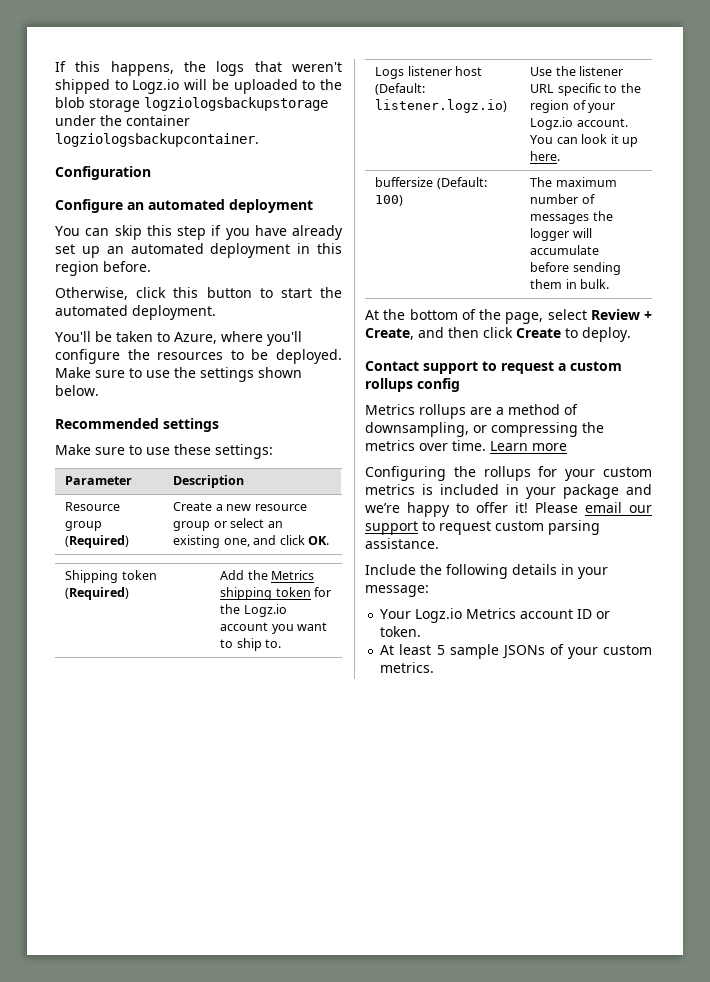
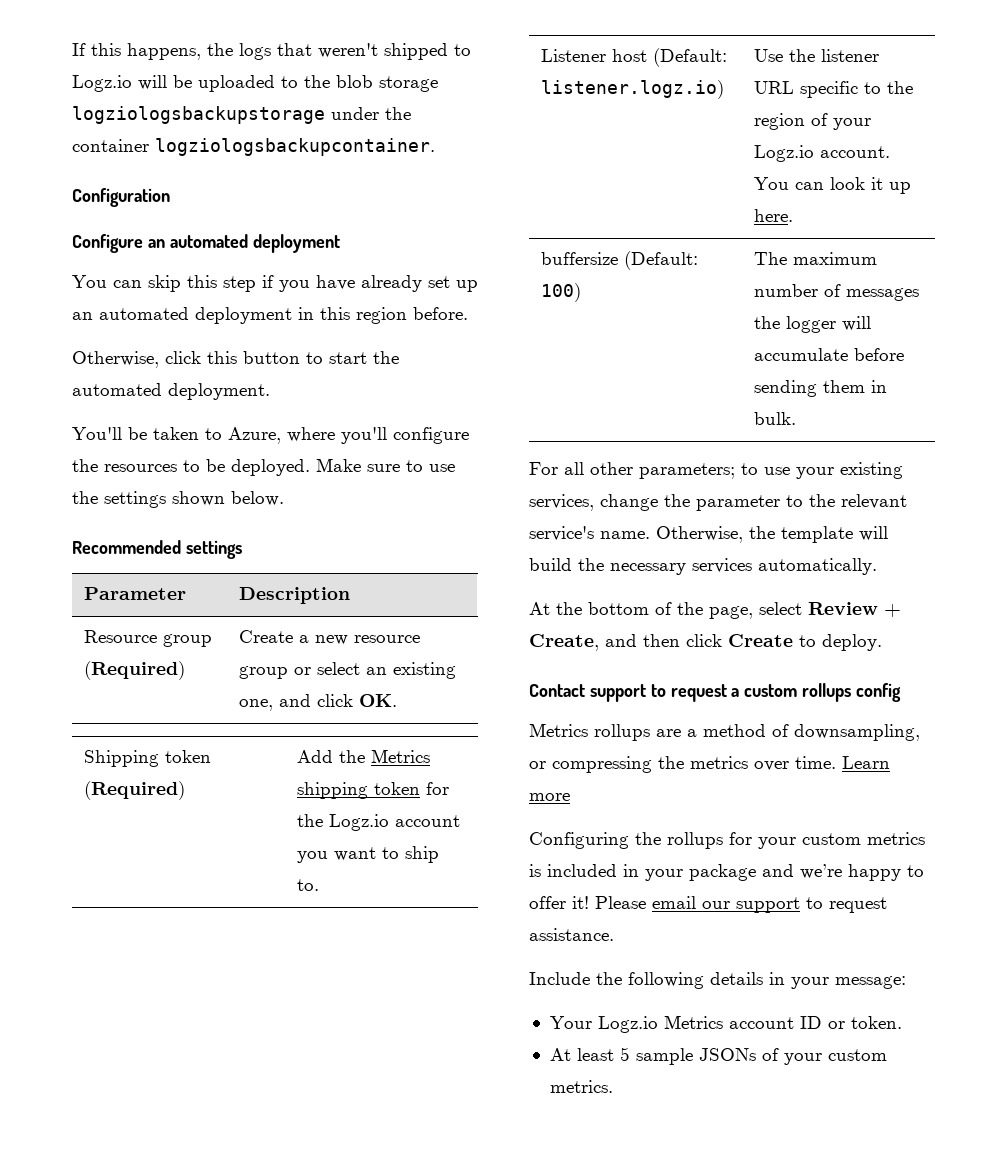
- Make sure to use these settings:
- Logs listener host (Default: listener.logz.io) | Use the listener URL specific to the region of your Logz.io account. You can look it up here.
+ Listener host (Default: listener.logz.io) | Use the listener URL specific to the region of your Logz.io account. You can look it up here.
+ For all other parameters; to use your existing services, change the parameter to the relevant service's name. Otherwise, the template will build the necessary services automatically.
- Please email our support to request custom parsing assistance.
+ Please email our support to request assistance.

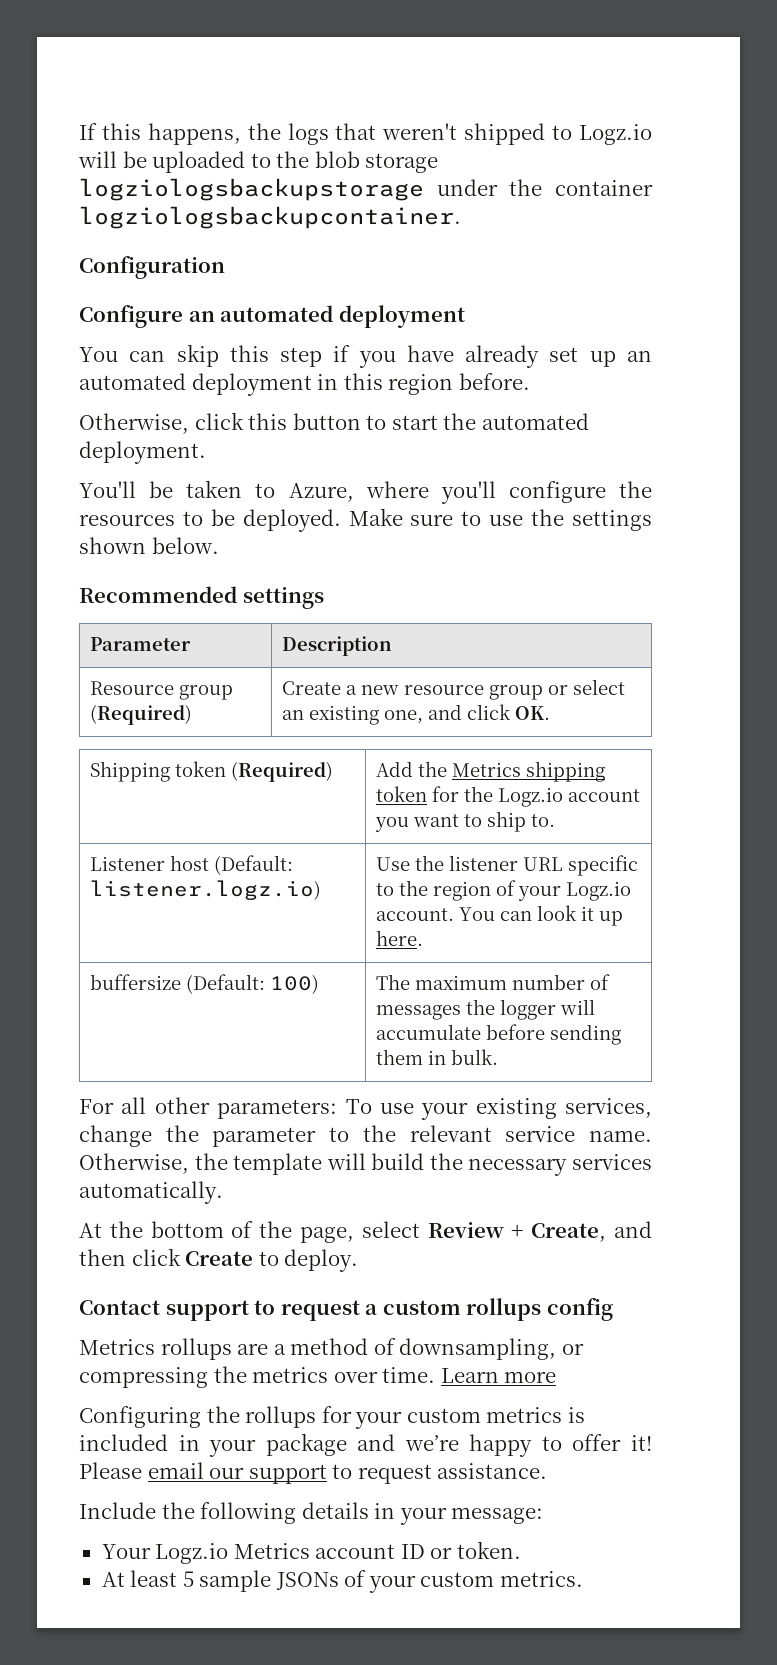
- For all other parameters; to use your existing services, change the parameter to the relevant service's name.
+ For all other parameters: To use your existing services, change the parameter to the relevant service name.

